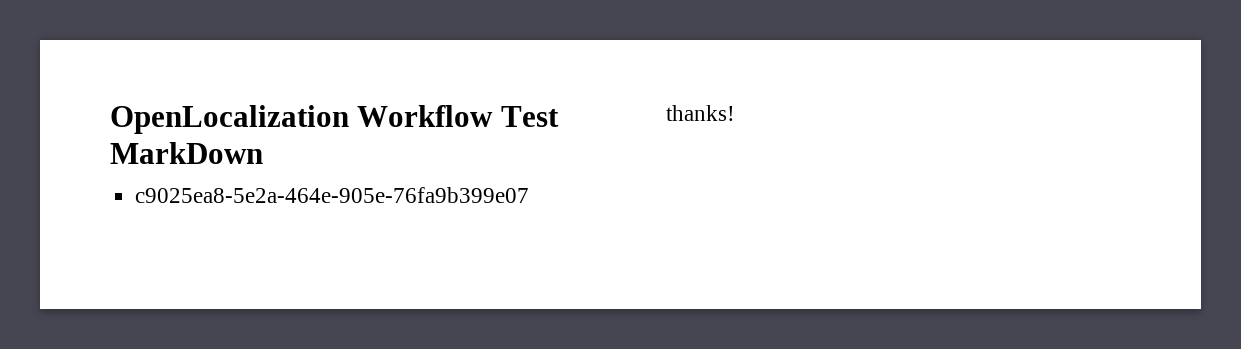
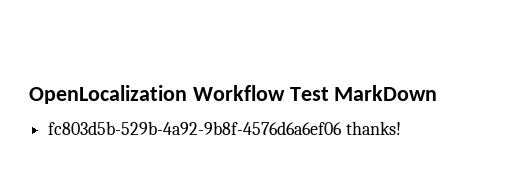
- c9025ea8-5e2a-464e-905e-76fa9b399e07 thanks!
+ fc803d5b-529b-4a92-9b8f-4576d6a6ef06 thanks!

